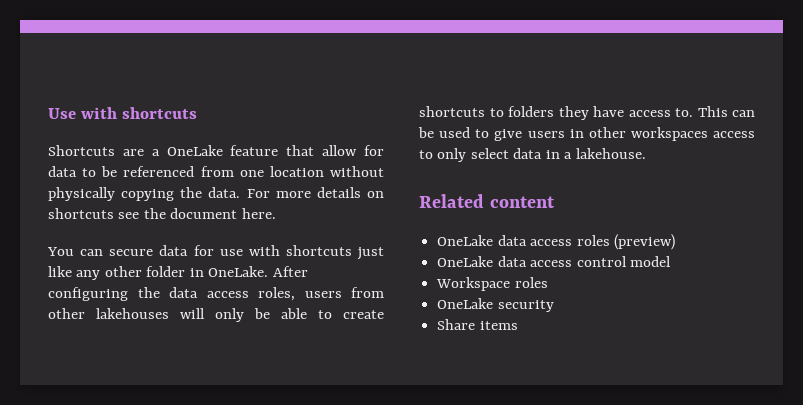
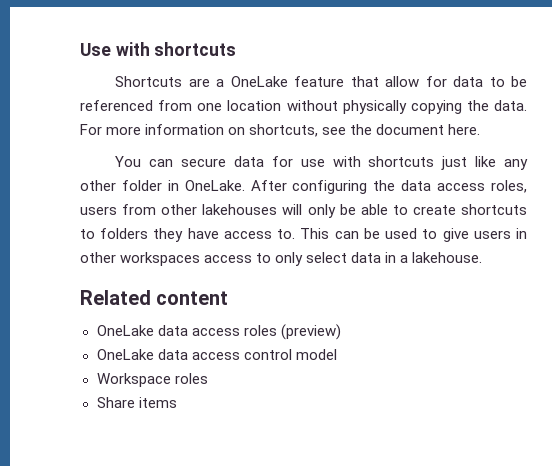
- For more details on shortcuts see the document here.
+ For more information on shortcuts, see the document here.
- OneLake security

